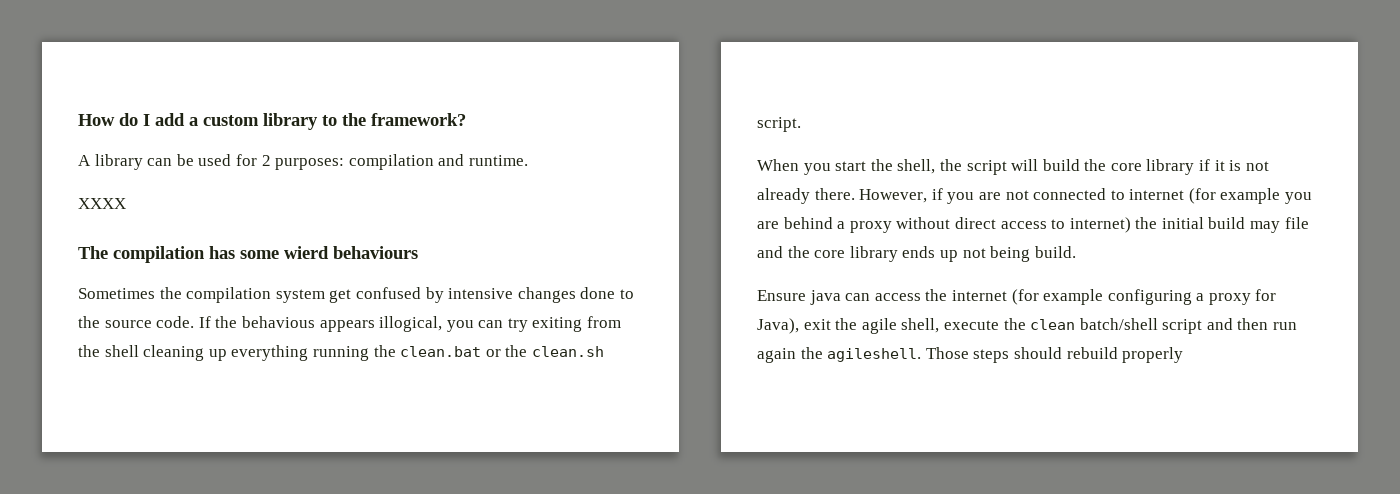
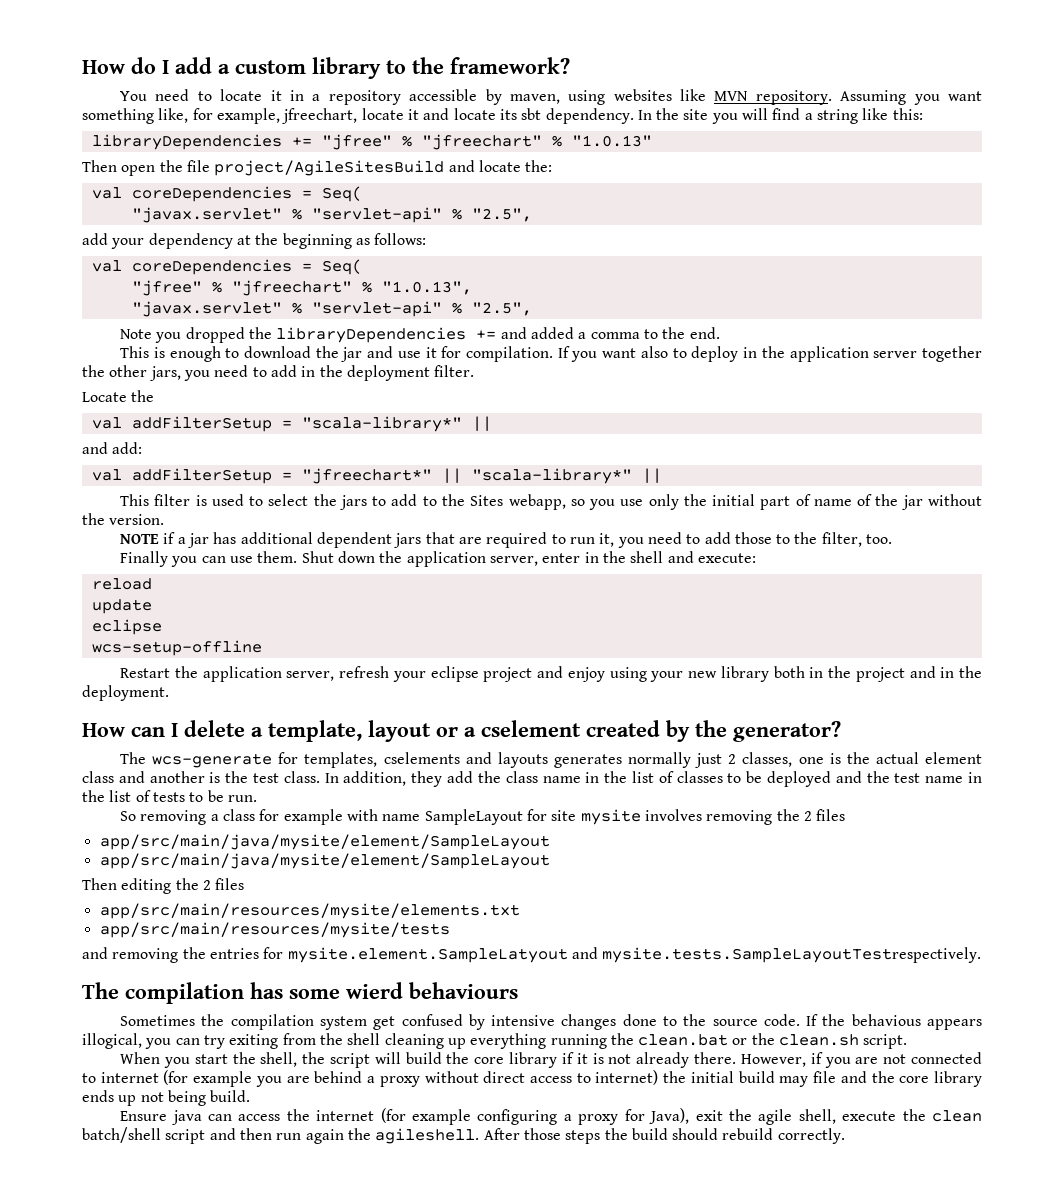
- A library can be used for 2 purposes: compilation and runtime.
- XXXX
+ You need to locate it in a repository accessible by maven, using websites like MVN repository. Assuming you want something like, for example, jfreechart, locate it and locate its sbt dependency. In the site you will find a string like this:
+ libraryDependencies += "jfree" % "jfreechart" % "1.0.13"
+ Then open the file project/AgileSitesBuild and locate the:
+ val coreDependencies = Seq(
+ "javax.servlet" % "servlet-api" % "2.5",
+ add your dependency at the beginning as follows:
+ val coreDependencies = Seq(
+ "jfree" % "jfreechart" % "1.0.13",
+ "javax.servlet" % "servlet-api" % "2.5",
+ Note you dropped the libraryDependencies += and added a comma to the end.
+ This is enough to download the jar and use it for compilation. If you want also to deploy in the application server together the other jars, you need to add in the deployment filter.
+ Locate the
+ val addFilterSetup = "scala-library*" ||
+ and add:
+ val addFilterSetup = "jfreechart*" || "scala-library*" ||
+ This filter is used to select the jars to add to the Sites webapp, so you use only the initial part of name of the jar without the version.
+ NOTE if a jar has additional dependent jars that are required to run it, you need to add those to the filter, too.
+ Finally you can use them. Shut down the application server, enter in the shell and execute:
+ reload
+ update
+ eclipse
+ wcs-setup-offline
+ Restart the application server, refresh your eclipse project and enjoy using your new library both in the project and in the deployment.
+ How can I delete a template, layout or a cselement created by the generator?
+ The wcs-generate for templates, cselements and layouts generates normally just 2 classes, one is the actual element class and another is the test class. In addition, they add the class name in the list of classes to be deployed and the test name in the list of tests to be run.
+ So removing a class for example with name SampleLayout for site mysite involves removing the 2 files
+ app/src/main/java/mysite/element/SampleLayout
+ app/src/main/java/mysite/element/SampleLayout
+ Then editing the 2 files
+ app/src/main/resources/mysite/elements.txt
+ app/src/main/resources/mysite/tests
+ and removing the entries for mysite.element.SampleLatyout and mysite.tests.SampleLayoutTestrespectively.
- Those steps should rebuild properly
+ After those steps the build should rebuild correctly.

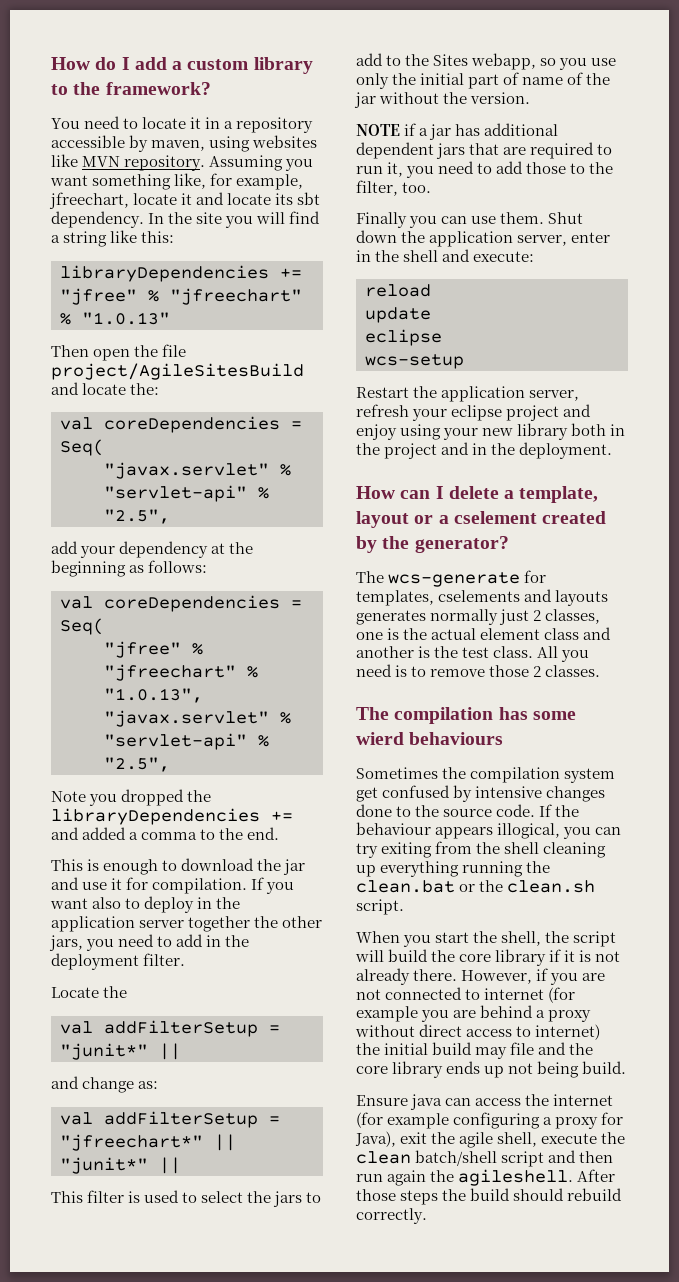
- val addFilterSetup = "scala-library*" ||
+ val addFilterSetup = "junit*" ||
- and add:
+ and change as:
- val addFilterSetup = "jfreechart*" || "scala-library*" ||
+ val addFilterSetup = "jfreechart*" || "junit*" ||
- wcs-setup-offline
+ wcs-setup
- In addition, they add the class name in the list of classes to be deployed and the test name in the list of tests to be run.
- So removing a class for example with name SampleLayout for site mysite involves removing the 2 files
- app/src/main/java/mysite/element/SampleLayout
- app/src/main/java/mysite/element/SampleLayout
- Then editing the 2 files
- app/src/main/resources/mysite/elements.txt
- app/src/main/resources/mysite/tests
- and removing the entries for mysite.element.SampleLatyout and mysite.tests.SampleLayoutTestrespectively.
+ All you need is to remove those 2 classes.
- If the behavious appears illogical, you can try exiting from the shell cleaning up everything running the clean.bat or the clean.sh script.
+ If the behaviour appears illogical, you can try exiting from the shell cleaning up everything running the clean.bat or the clean.sh script.

